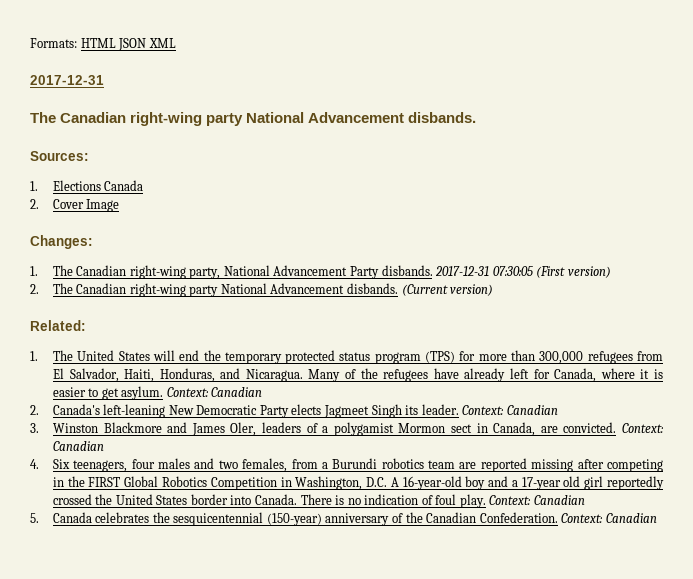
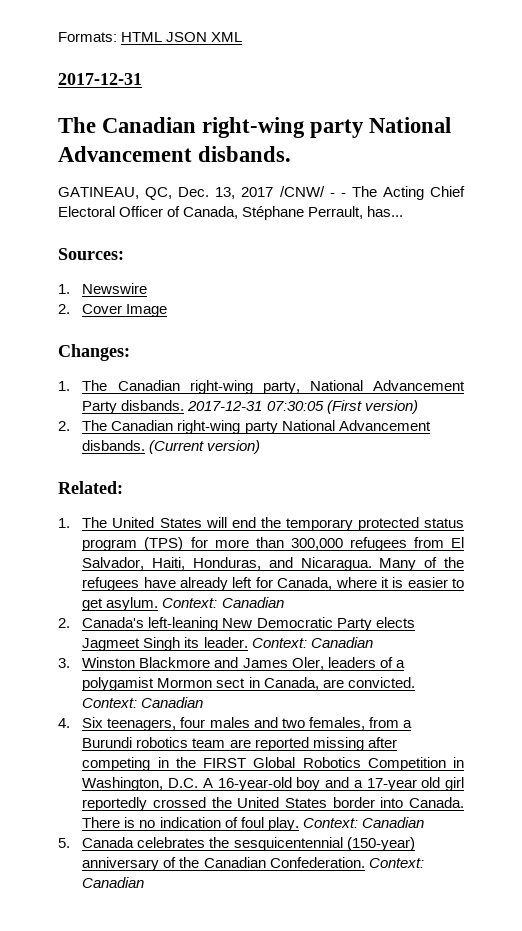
+ GATINEAU, QC, Dec. 13, 2017 /CNW/ - - The Acting Chief Electoral Officer of Canada, Stéphane Perrault, has...
- 1. Elections Canada
+ 1. Newswire

